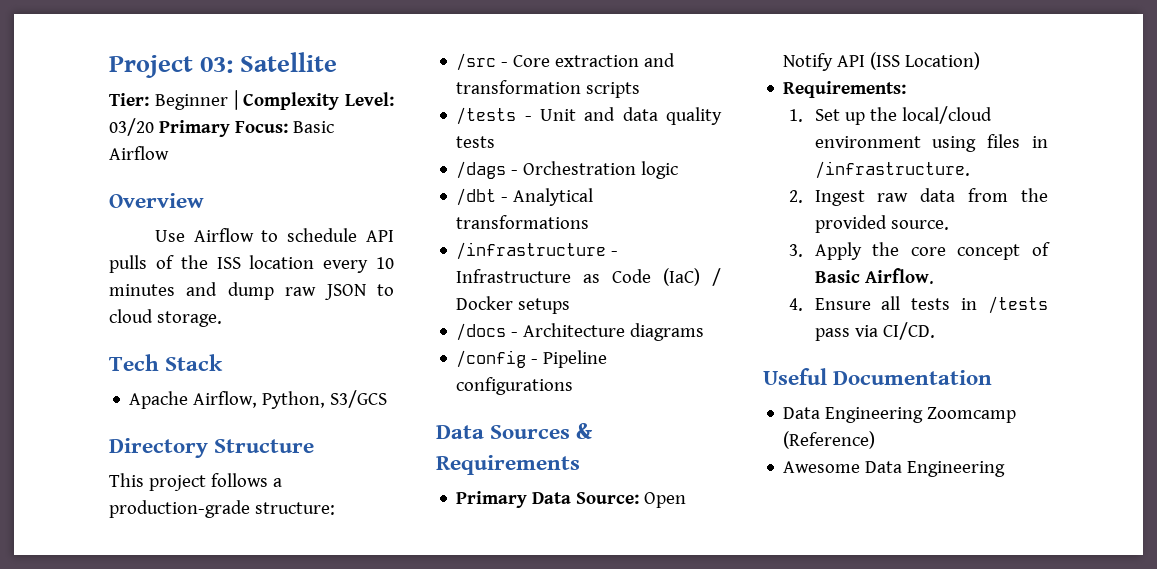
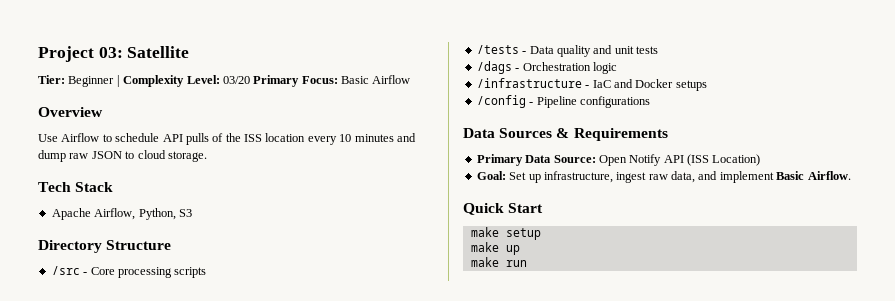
- Apache Airflow, Python, S3/GCS
+ Apache Airflow, Python, S3
- This project follows a production-grade structure:
- /src - Core extraction and transformation scripts
+ /src - Core processing scripts
- /tests - Unit and data quality tests
+ /tests - Data quality and unit tests
- /dbt - Analytical transformations
- /infrastructure - Infrastructure as Code (IaC) / Docker setups
- /docs - Architecture diagrams
+ /infrastructure - IaC and Docker setups
- Requirements:
- 1. Set up the local/cloud environment using files in /infrastructure.
- 2. Ingest raw data from the provided source.
- 3. Apply the core concept of Basic Airflow.
- 4. Ensure all tests in /tests pass via CI/CD.
- Useful Documentation
- Data Engineering Zoomcamp (Reference)
- Awesome Data Engineering
+ Goal: Set up infrastructure, ingest raw data, and implement Basic Airflow.
+ Quick Start
+ make setup
+ make up
+ make run

